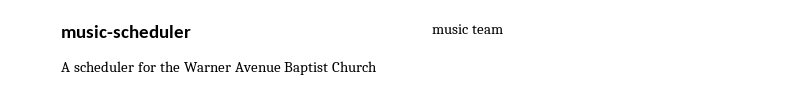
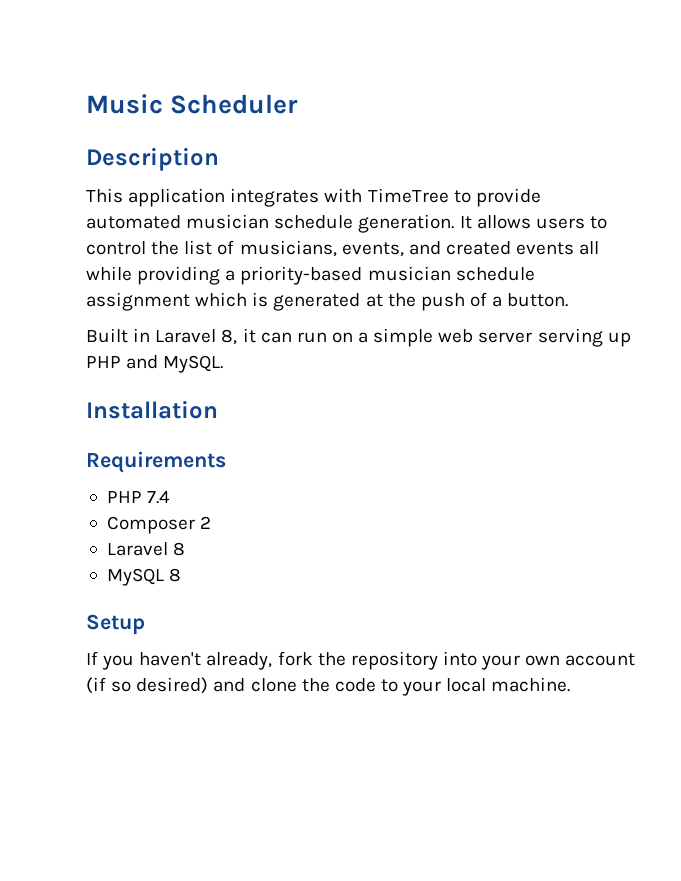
- music-scheduler
- A scheduler for the Warner Avenue Baptist Church music team
+ Music Scheduler
+ Description
+ This application integrates with TimeTree to provide automated musician schedule generation. It allows users to control the list of musicians, events, and created events all while providing a priority-based musician schedule assignment which is generated at the push of a button.
+ Built in Laravel 8, it can run on a simple web server serving up PHP and MySQL.
+ Installation
+ Requirements
+ PHP 7.4
+ Composer 2
+ Laravel 8
+ MySQL 8
+ Setup
+ If you haven't already, fork the repository into your own account (if so desired) and clone the code to your local machine.

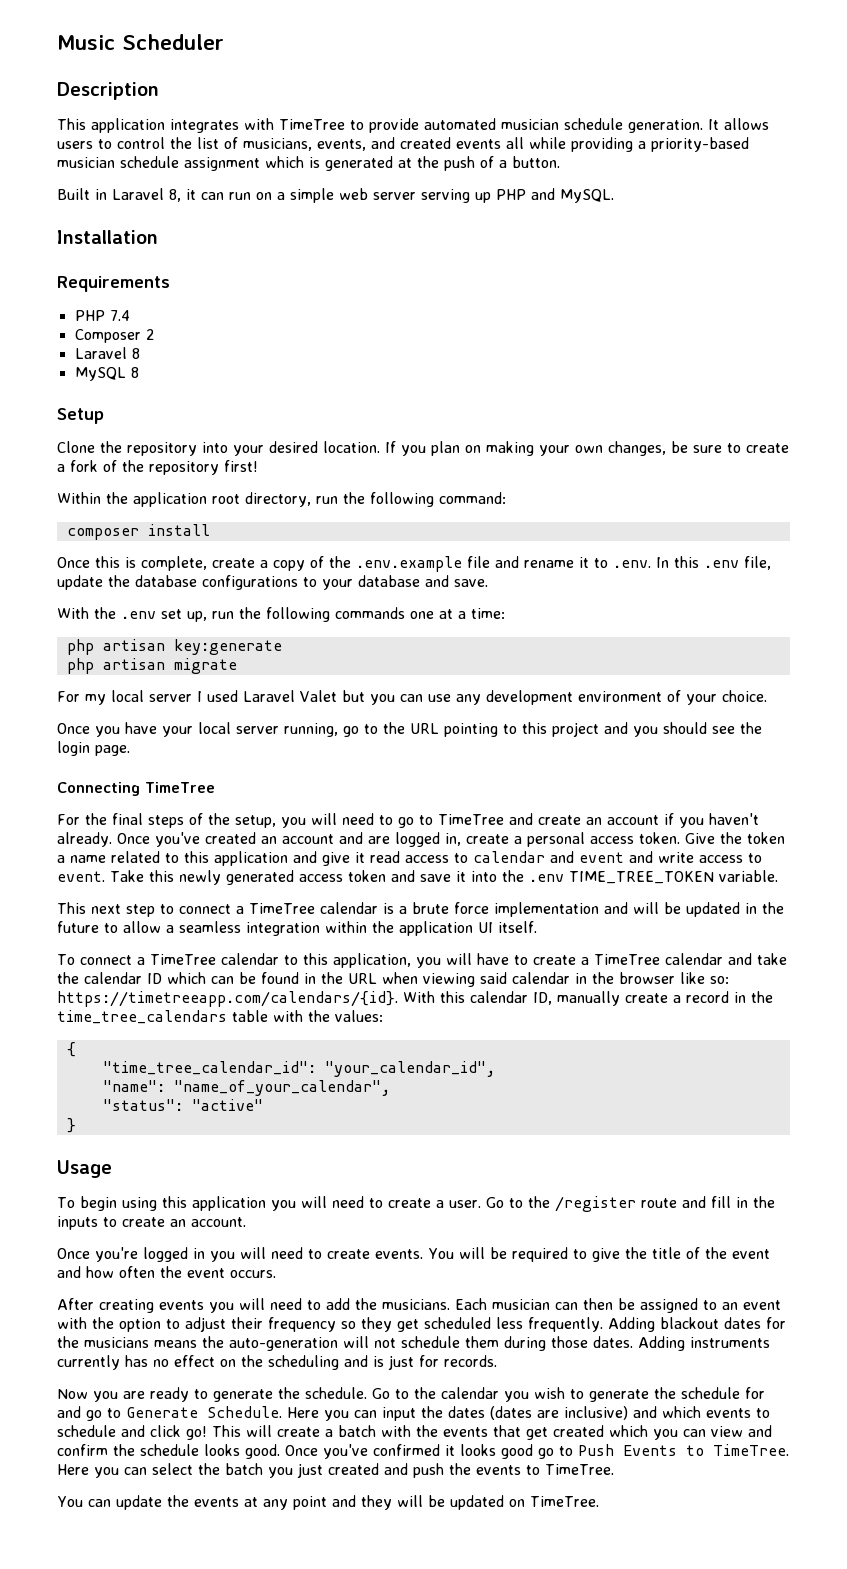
- If you haven't already, fork the repository into your own account (if so desired) and clone the code to your local machine.
+ Clone the repository into your desired location. If you plan on making your own changes, be sure to create a fork of the repository first!
+ Within the application root directory, run the following command:
+ composer install
+ Once this is complete, create a copy of the .env.example file and rename it to .env. In this .env file, update the database configurations to your database and save.
+ With the .env set up, run the following commands one at a time:
+ php artisan key:generate
+ php artisan migrate
+ For my local server I used Laravel Valet but you can use any development environment of your choice.
+ Once you have your local server running, go to the URL pointing to this project and you should see the login page.
+ Connecting TimeTree
+ For the final steps of the setup, you will need to go to TimeTree and create an account if you haven't already. Once you've created an account and are logged in, create a personal access token. Give the token a name related to this application and give it read access to calendar and event and write access to event. Take this newly generated access token and save it into the .env TIME_TREE_TOKEN variable.
+ This next step to connect a TimeTree calendar is a brute force implementation and will be updated in the future to allow a seamless integration within the application UI itself.
+ To connect a TimeTree calendar to this application, you will have to create a TimeTree calendar and take the calendar ID which can be found in the URL when viewing said calendar in the browser like so: https://timetreeapp.com/calendars/{id}. With this calendar ID, manually create a record in the time_tree_calendars table with the values:
+ {
+ "time_tree_calendar_id": "your_calendar_id",
+ "name": "name_of_your_calendar",
+ "status": "active"
+ }
+ Usage
+ To begin using this application you will need to create a user. Go to the /register route and fill in the inputs to create an account.
+ Once you're logged in you will need to create events. You will be required to give the title of the event and how often the event occurs.
+ After creating events you will need to add the musicians. Each musician can then be assigned to an event with the option to adjust their frequency so they get scheduled less frequently. Adding blackout dates for the musicians means the auto-generation will not schedule them during those dates. Adding instruments currently has no effect on the scheduling and is just for records.
+ Now you are ready to generate the schedule. Go to the calendar you wish to generate the schedule for and go to Generate Schedule. Here you can input the dates (dates are inclusive) and which events to schedule and click go! This will create a batch with the events that get created which you can view and confirm the schedule looks good. Once you've confirmed it looks good go to Push Events to TimeTree. Here you can select the batch you just created and push the events to TimeTree.
+ You can update the events at any point and they will be updated on TimeTree.

